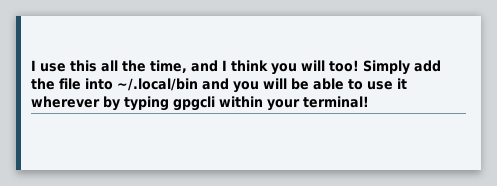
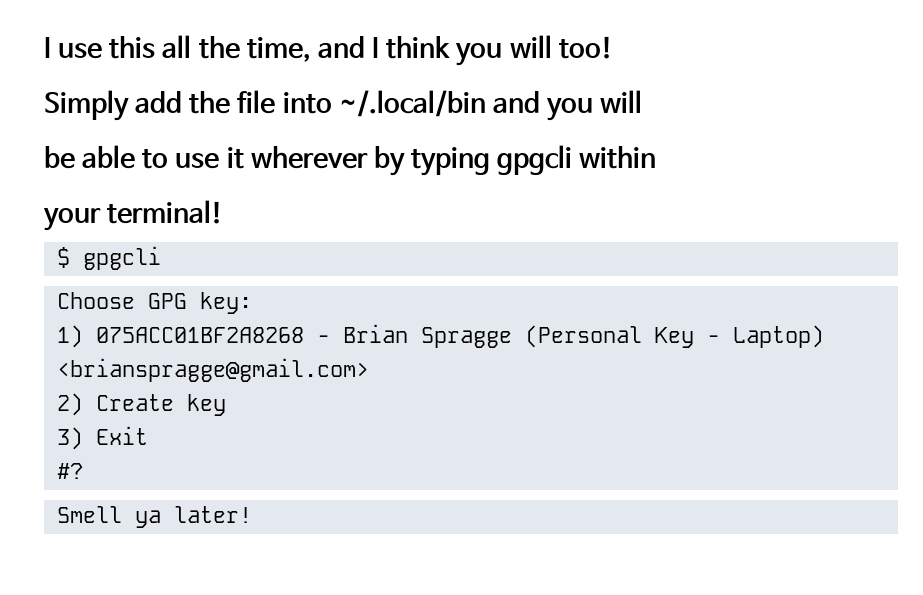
- I use this all the time, and I think you will too! Simply add the file into ~/.local/bin and you will be able to use it wherever by typing gpgcli within your terminal!
+ I use this all the time, and I think you will too!
+ Simply add the file into ~/.local/bin and you will
+ be able to use it wherever by typing gpgcli within
+ your terminal!
+ $ gpgcli
+ Choose GPG key:
+ 1) 075ACC01BF2A8268 - Brian Spragge (Personal Key - Laptop) <brianspragge@gmail.com>
+ 2) Create key
+ 3) Exit
+ #?
+ Smell ya later!

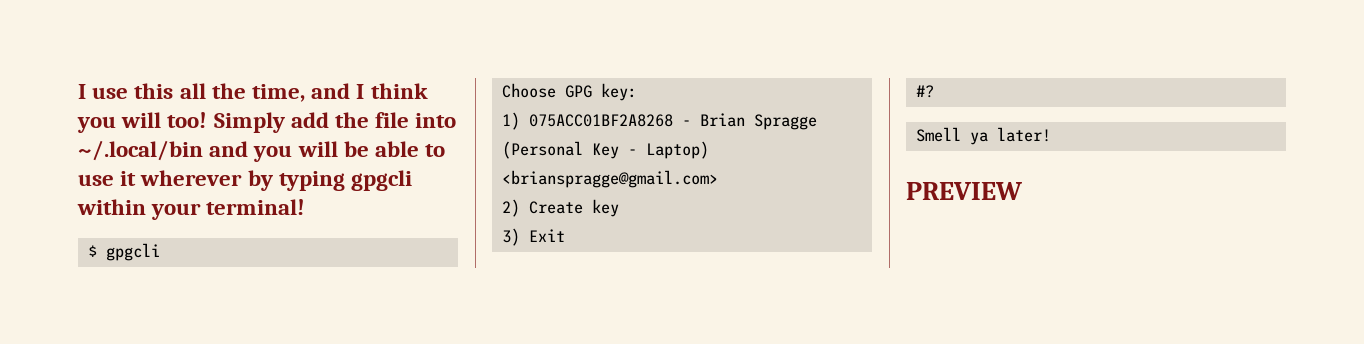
- I use this all the time, and I think you will too!
- Simply add the file into ~/.local/bin and you will
- be able to use it wherever by typing gpgcli within
- your terminal!
+ I use this all the time, and I think you will too! Simply add the file into ~/.local/bin and you will be able to use it wherever by typing gpgcli within your terminal!
+ PREVIEW

